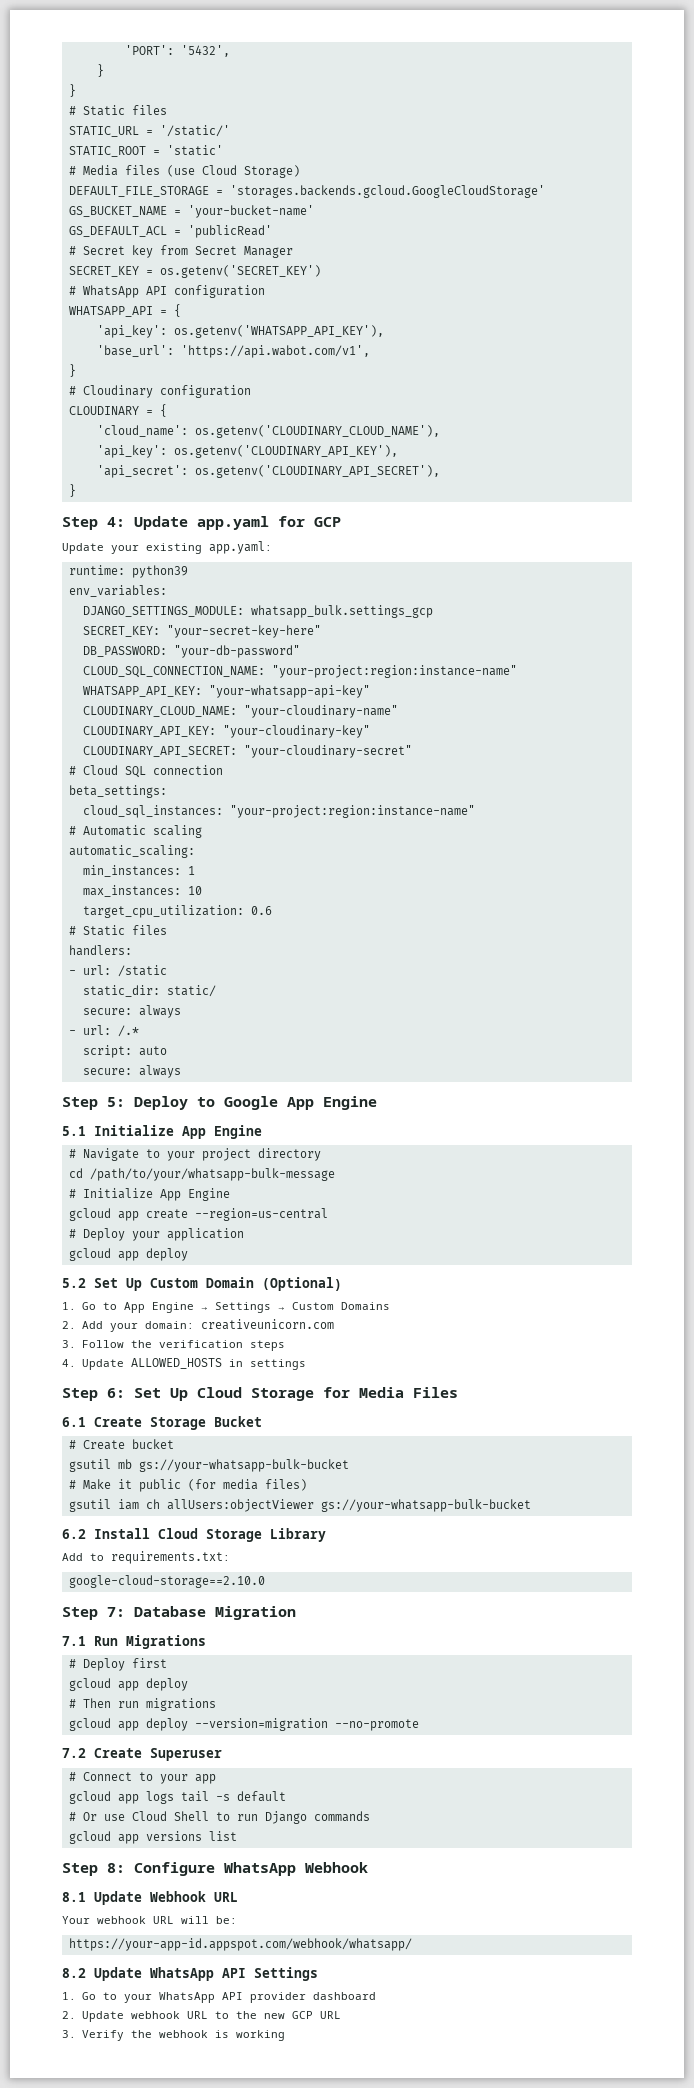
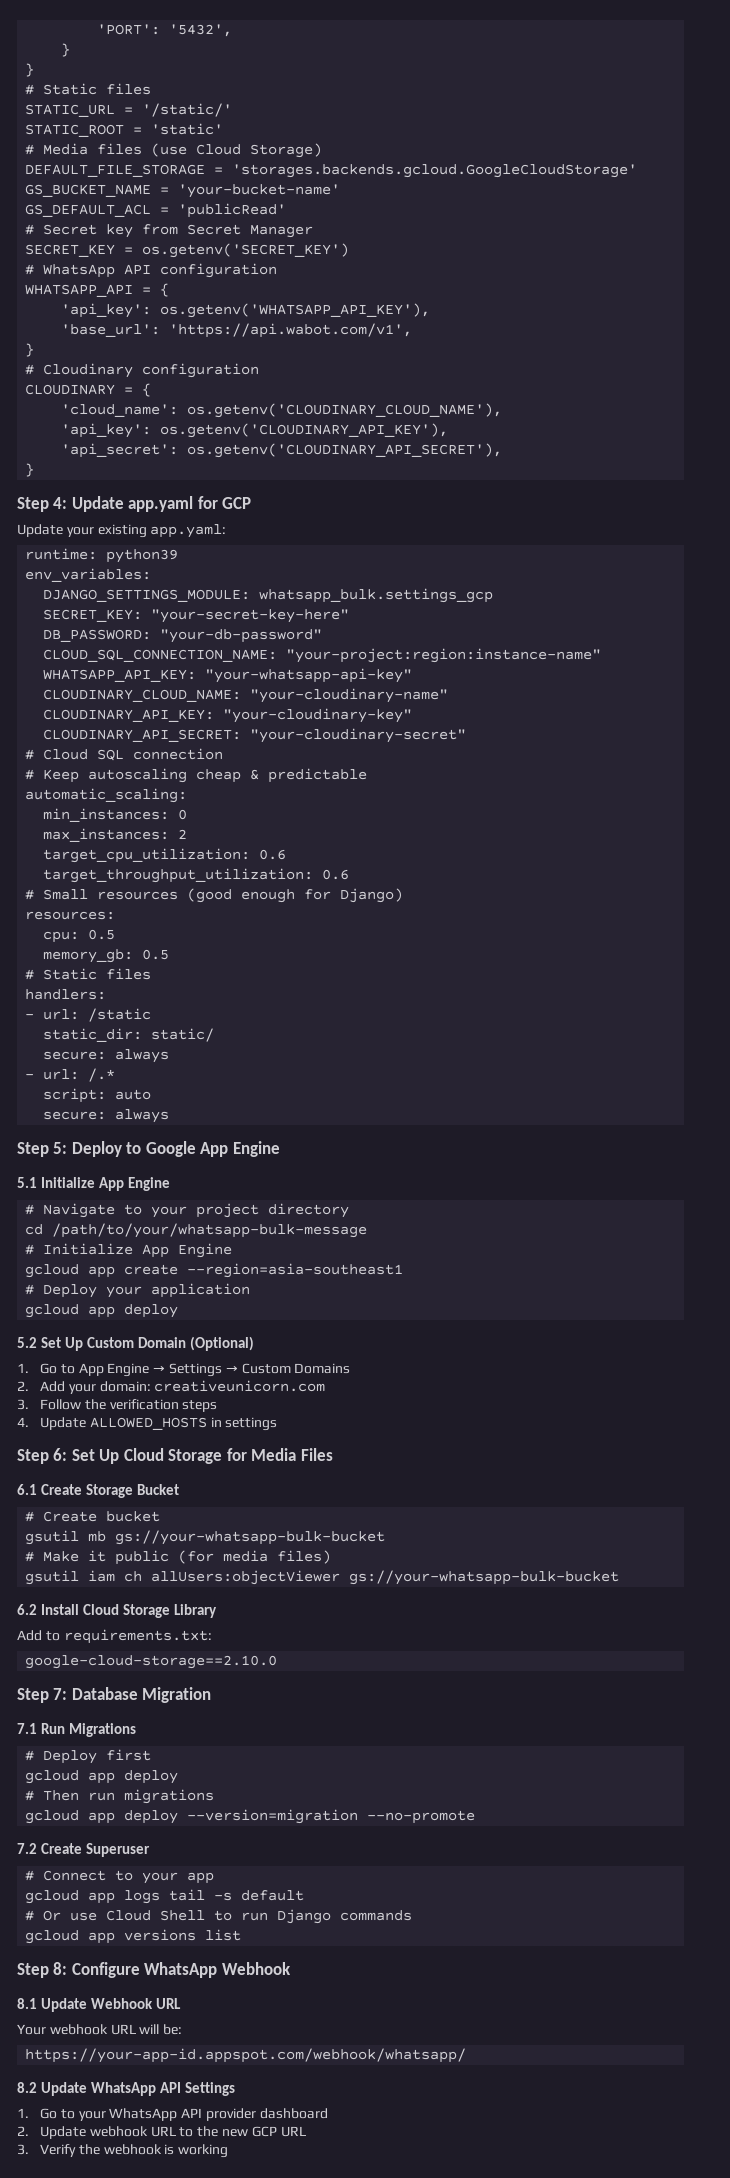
- beta_settings:
- cloud_sql_instances: "your-project:region:instance-name"
- # Automatic scaling
+ # Keep autoscaling cheap & predictable
- min_instances: 1
+ min_instances: 0
- max_instances: 10
+ max_instances: 2
+ target_throughput_utilization: 0.6
+ # Small resources (good enough for Django)
+ resources:
+ cpu: 0.5
+ memory_gb: 0.5
- gcloud app create --region=us-central
+ gcloud app create --region=asia-southeast1

